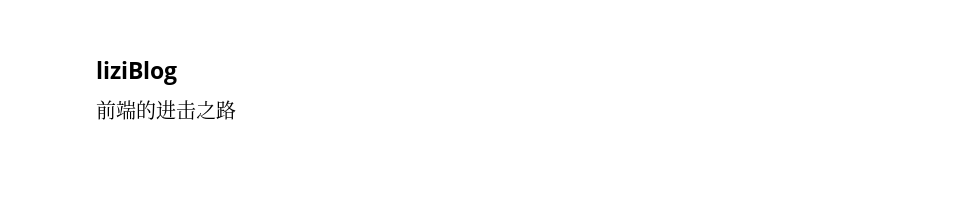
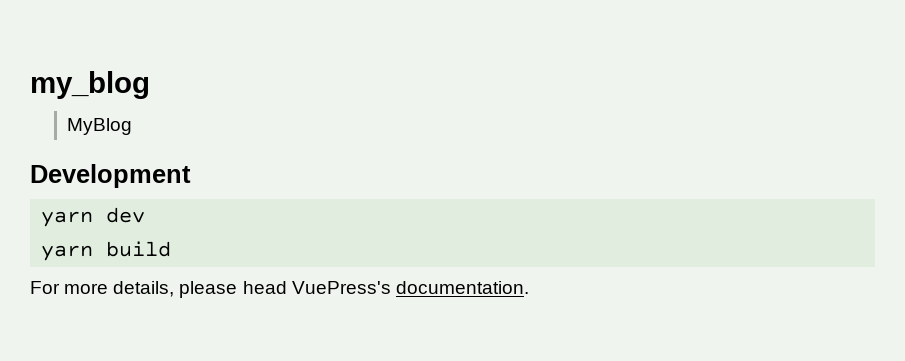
- liziBlog
- 前端的进击之路
+ my_blog
+ MyBlog
+ Development
+ yarn dev
+ yarn build
+ For more details, please head VuePress's documentation.

